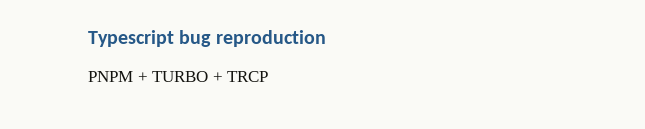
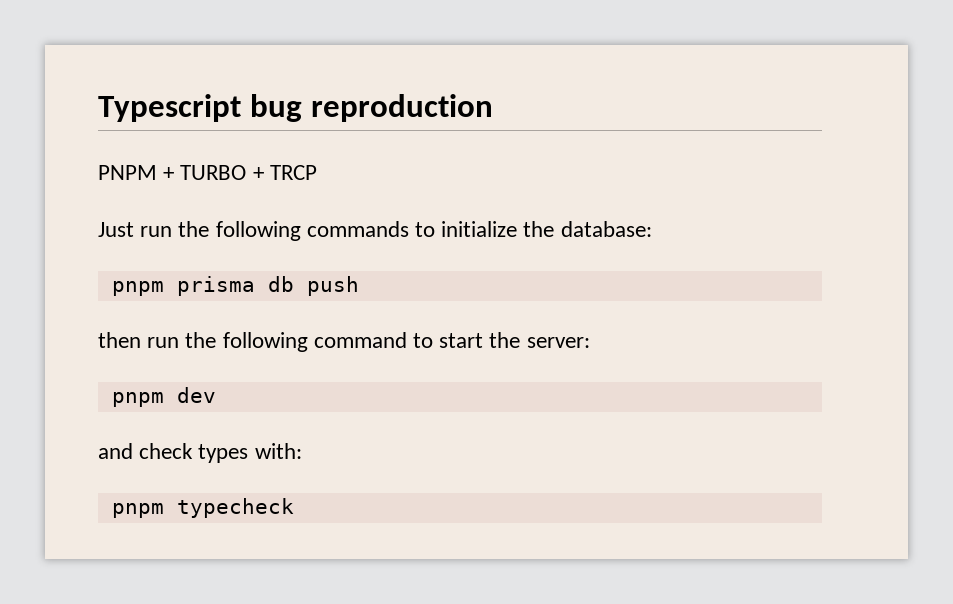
+ Just run the following commands to initialize the database:
+ pnpm prisma db push
+ then run the following command to start the server:
+ pnpm dev
+ and check types with:
+ pnpm typecheck

